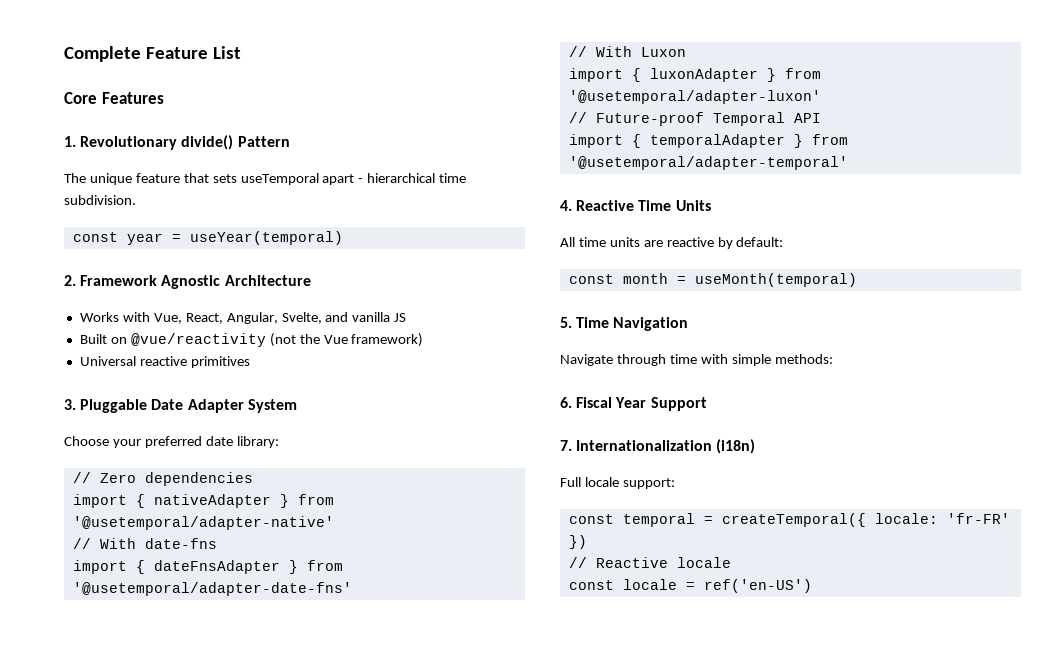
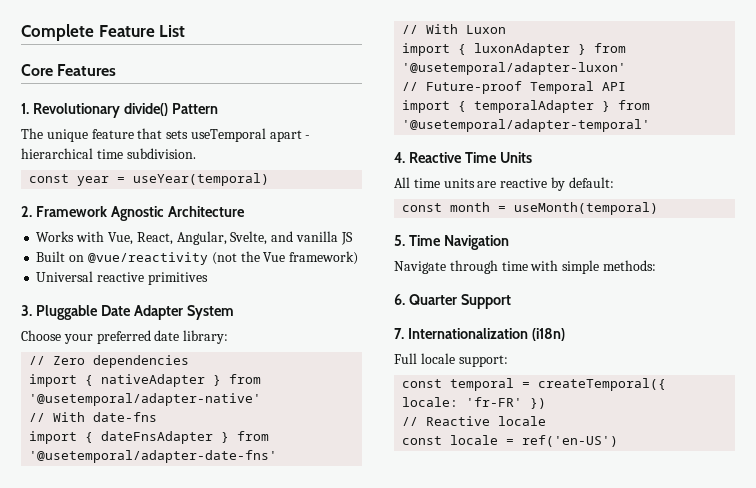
- 6. Fiscal Year Support
+ 6. Quarter Support

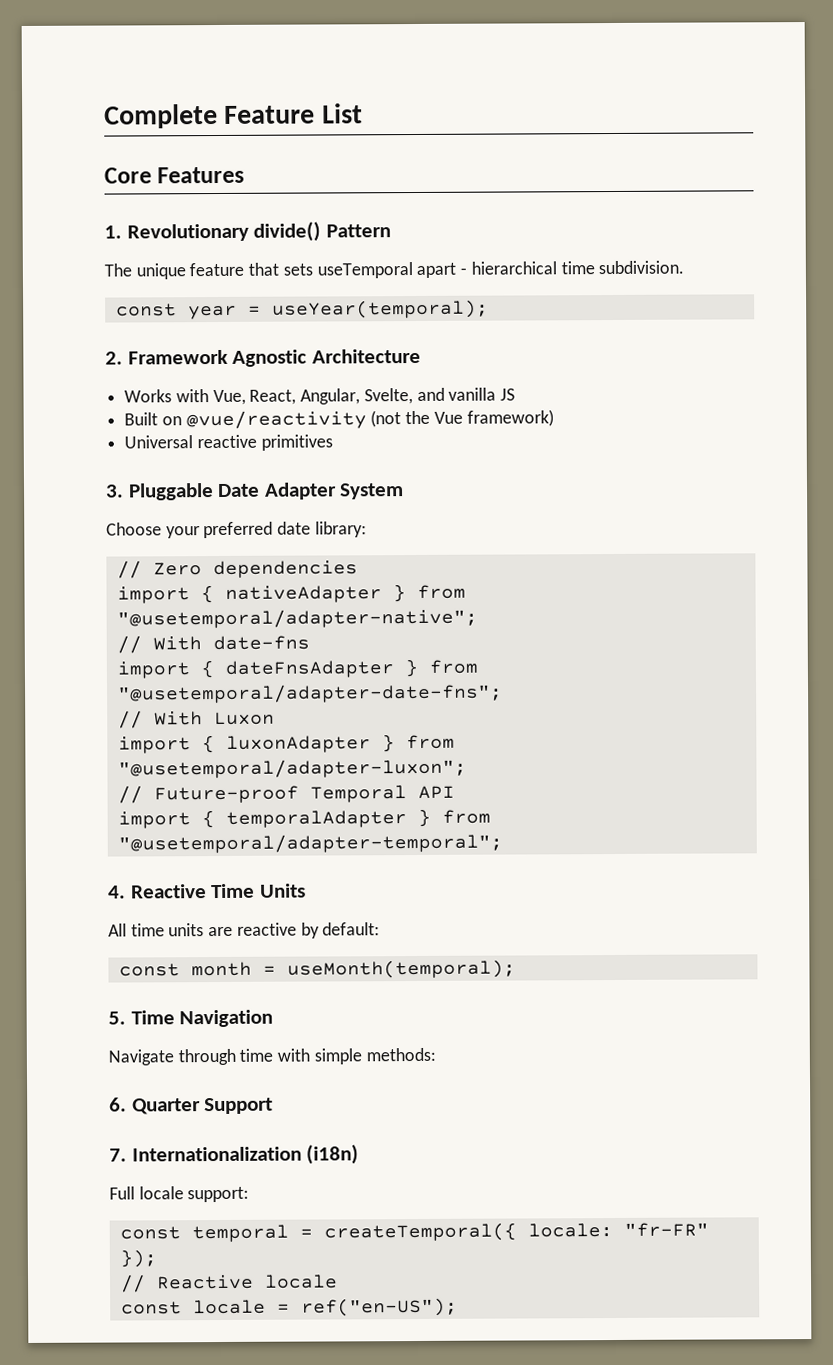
- const year = useYear(temporal)
+ const year = useYear(temporal);
- import { nativeAdapter } from '@usetemporal/adapter-native'
+ import { nativeAdapter } from "@usetemporal/adapter-native";
- import { dateFnsAdapter } from '@usetemporal/adapter-date-fns'
+ import { dateFnsAdapter } from "@usetemporal/adapter-date-fns";
- import { luxonAdapter } from '@usetemporal/adapter-luxon'
+ import { luxonAdapter } from "@usetemporal/adapter-luxon";
- import { temporalAdapter } from '@usetemporal/adapter-temporal'
+ import { temporalAdapter } from "@usetemporal/adapter-temporal";
- const month = useMonth(temporal)
+ const month = useMonth(temporal);
- const temporal = createTemporal({ locale: 'fr-FR' })
+ const temporal = createTemporal({ locale: "fr-FR" });
- const locale = ref('en-US')
+ const locale = ref("en-US");

